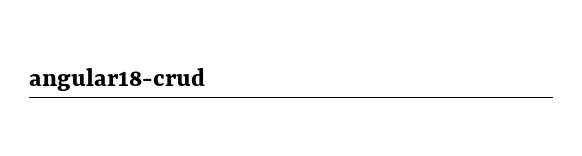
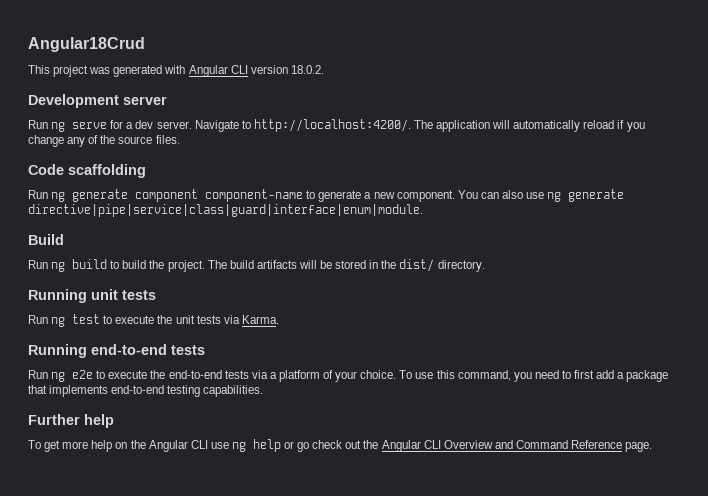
- angular18-crud
+ Angular18Crud
+ This project was generated with Angular CLI version 18.0.2.
+ Development server
+ Run ng serve for a dev server. Navigate to http://localhost:4200/. The application will automatically reload if you change any of the source files.
+ Code scaffolding
+ Run ng generate component component-name to generate a new component. You can also use ng generate directive|pipe|service|class|guard|interface|enum|module.
+ Build
+ Run ng build to build the project. The build artifacts will be stored in the dist/ directory.
+ Running unit tests
+ Run ng test to execute the unit tests via Karma.
+ Running end-to-end tests
+ Run ng e2e to execute the end-to-end tests via a platform of your choice. To use this command, you need to first add a package that implements end-to-end testing capabilities.
+ Further help
+ To get more help on the Angular CLI use ng help or go check out the Angular CLI Overview and Command Reference page.

